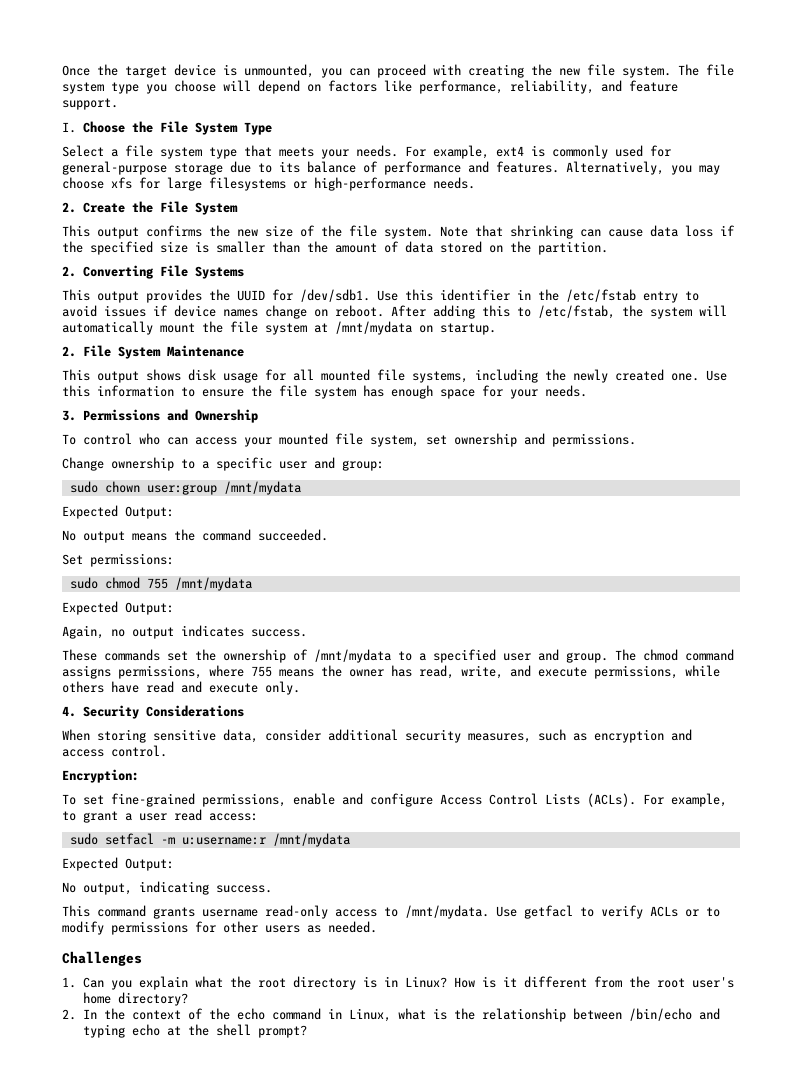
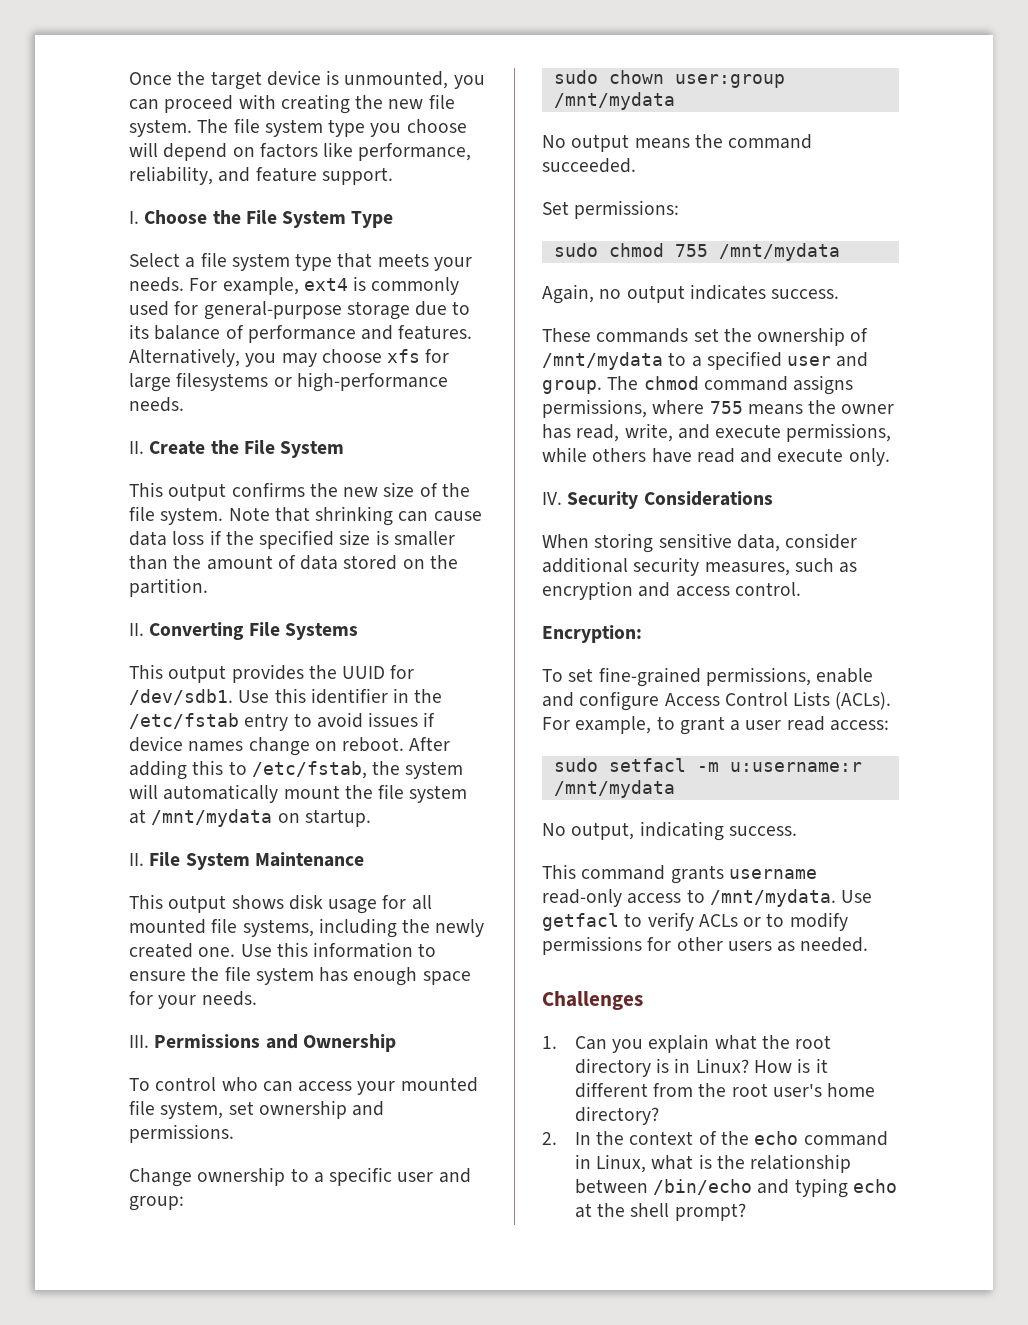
- 2. Create the File System
+ II. Create the File System
- 2. Converting File Systems
+ II. Converting File Systems
- 2. File System Maintenance
+ II. File System Maintenance
- 3. Permissions and Ownership
+ III. Permissions and Ownership
  sudo chown user:group /mnt/mydata
- Expected Output:
  sudo chmod 755 /mnt/mydata
- Expected Output:
- 4. Security Considerations
+ IV. Security Considerations
  sudo setfacl -m u:username:r /mnt/mydata
- Expected Output:

